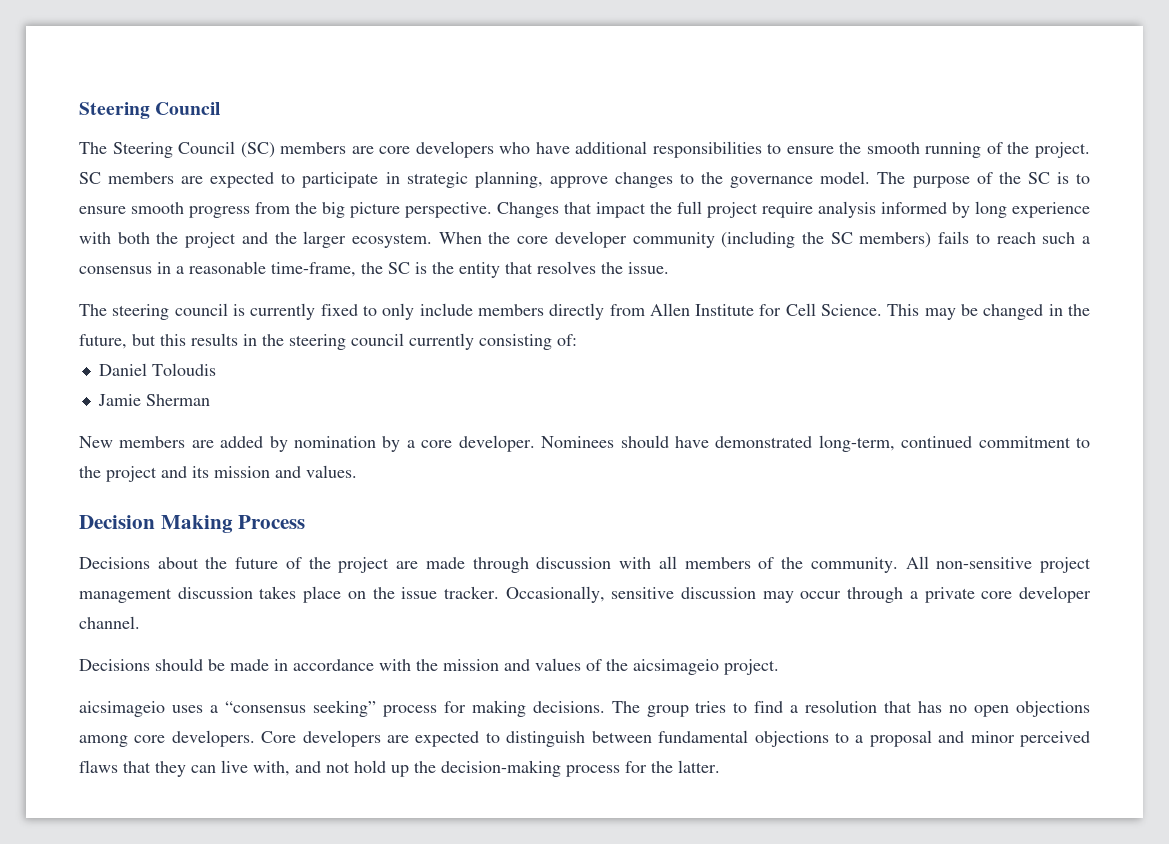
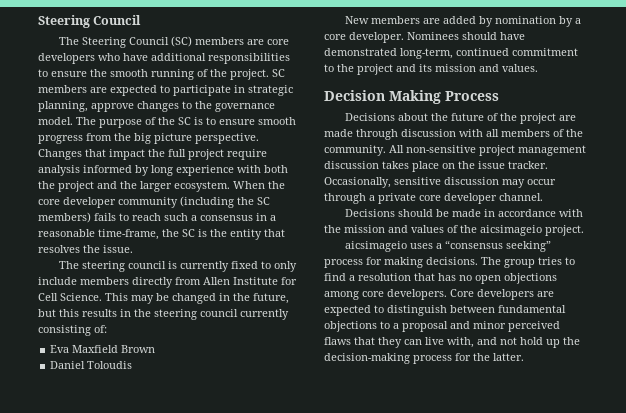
+ Eva Maxfield Brown
- Jamie Sherman

